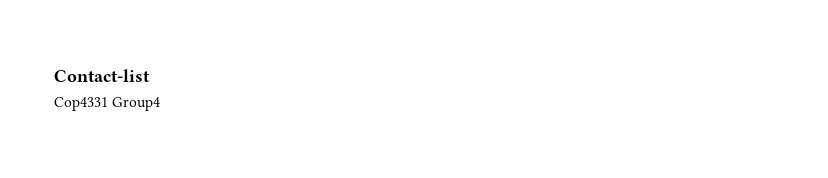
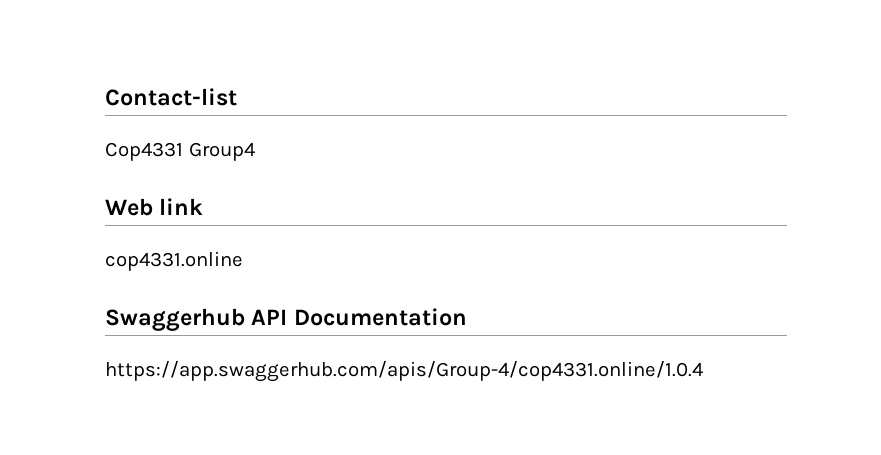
+ Web link
+ cop4331.online
+ Swaggerhub API Documentation
+ https://app.swaggerhub.com/apis/Group-4/cop4331.online/1.0.4

